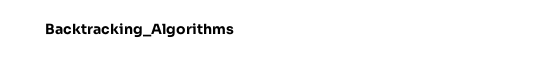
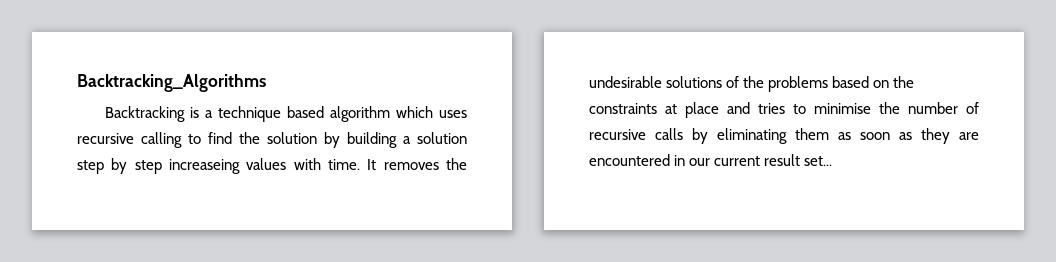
+ Backtracking is a technique based algorithm which uses recursive calling to find the solution by building a solution step by step increaseing values with time. It removes the undesirable solutions of the problems based on the constraints at place and tries to minimise the number of recursive calls by eliminating them as soon as they are encountered in our current result set...

